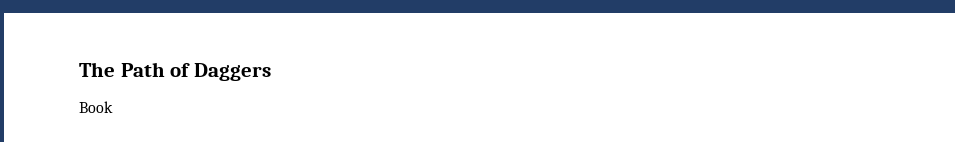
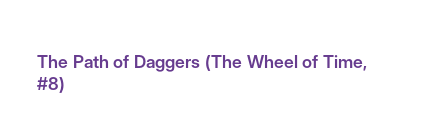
- The Path of Daggers
- Book
+ The Path of Daggers (The Wheel of Time, #8)

